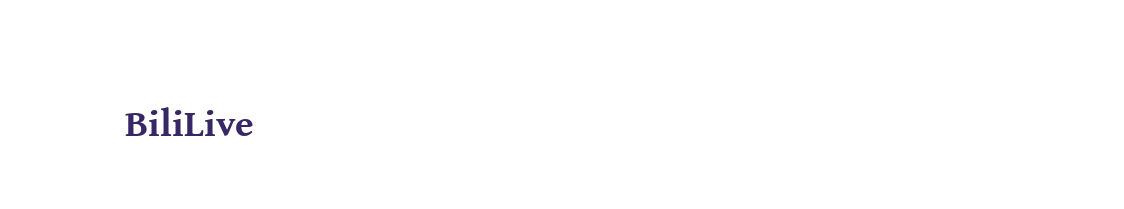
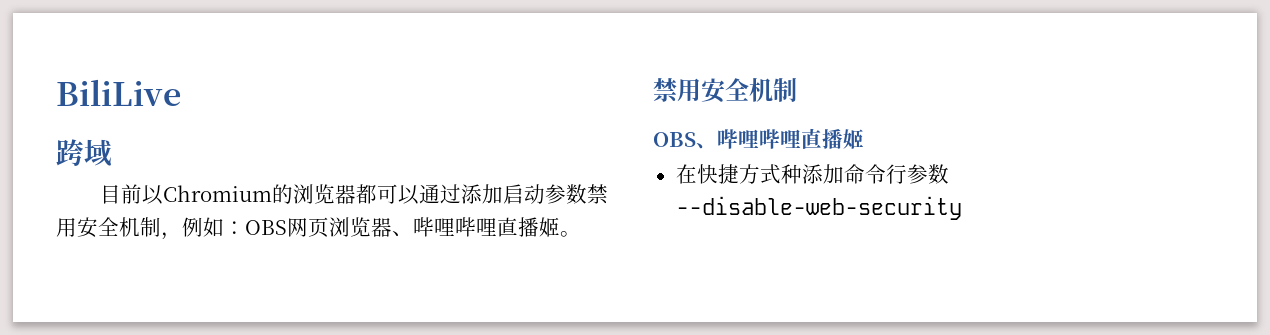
+ 跨域
+ 目前以Chromium的浏览器都可以通过添加启动参数禁用安全机制，例如：OBS网页浏览器、哔哩哔哩直播姬。
+ 禁用安全机制
+ OBS、哔哩哔哩直播姬
+ 在快捷方式种添加命令行参数--disable-web-security

